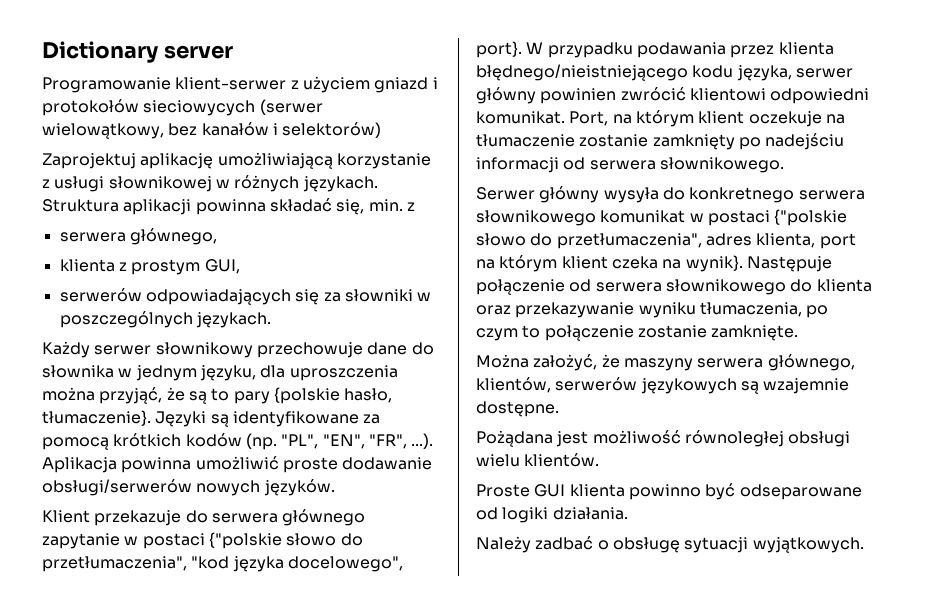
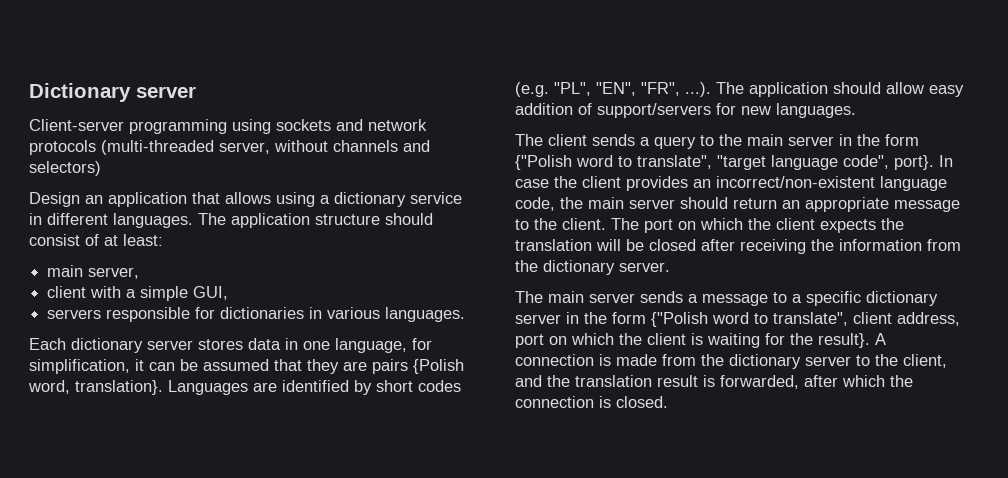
- Programowanie klient-serwer z użyciem gniazd i protokołów sieciowycych (serwer wielowątkowy, bez kanałów i selektorów)
- Zaprojektuj aplikację umożliwiającą korzystanie z usługi słownikowej w różnych językach. Struktura aplikacji powinna składać się, min. z
- serwera głównego,
- klienta z prostym GUI,
- serwerów odpowiadających się za słowniki w poszczególnych językach.
- Każdy serwer słownikowy przechowuje dane do słownika w jednym języku, dla uproszczenia można przyjąć, że są to pary {polskie hasło, tłumaczenie}. Języki są identyfikowane za pomocą krótkich kodów (np. "PL", "EN", "FR", ...). Aplikacja powinna umożliwić proste dodawanie obsługi/serwerów nowych języków.
- Klient przekazuje do serwera głównego zapytanie w postaci {"polskie słowo do przetłumaczenia", "kod języka docelowego", port}. W przypadku podawania przez klienta błędnego/nieistniejącego kodu języka, serwer główny powinien zwrócić klientowi odpowiedni komunikat. Port, na którym klient oczekuje na tłumaczenie zostanie zamknięty po nadejściu informacji od serwera słownikowego.
- Serwer główny wysyła do konkretnego serwera słownikowego komunikat w postaci {"polskie słowo do przetłumaczenia", adres klienta, port na którym klient czeka na wynik}. Następuje połączenie od serwera słownikowego do klienta oraz przekazywanie wyniku tłumaczenia, po czym to połączenie zostanie zamknięte.
- Można założyć, że maszyny serwera głównego, klientów, serwerów językowych są wzajemnie dostępne.
- Pożądana jest możliwość równoległej obsługi wielu klientów.
- Proste GUI klienta powinno być odseparowane od logiki działania.
- Należy zadbać o obsługę sytuacji wyjątkowych.
+ Client-server programming using sockets and network protocols (multi-threaded server, without channels and selectors)
+ Design an application that allows using a dictionary service in different languages. The application structure should consist of at least:
+ main server,
+ client with a simple GUI,
+ servers responsible for dictionaries in various languages.
+ Each dictionary server stores data in one language, for simplification, it can be assumed that they are pairs {Polish word, translation}. Languages are identified by short codes (e.g. "PL", "EN", "FR", ...). The application should allow easy addition of support/servers for new languages.
+ The client sends a query to the main server in the form {"Polish word to translate", "target language code", port}. In case the client provides an incorrect/non-existent language code, the main server should return an appropriate message to the client. The port on which the client expects the translation will be closed after receiving the information from the dictionary server.
+ The main server sends a message to a specific dictionary server in the form {"Polish word to translate", client address, port on which the client is waiting for the result}. A connection is made from the dictionary server to the client, and the translation result is forwarded, after which the connection is closed.

